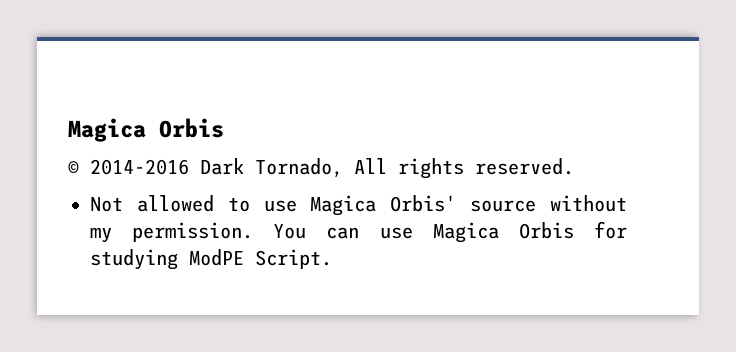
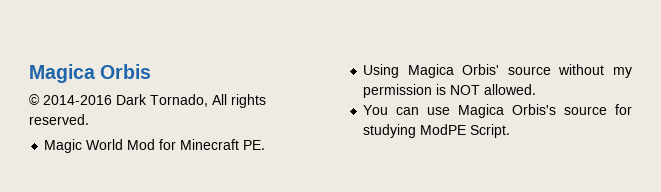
- Not allowed to use Magica Orbis' source without my permission. You can use Magica Orbis for studying ModPE Script.
+ Magic World Mod for Minecraft PE.
+ Using Magica Orbis' source without my permission is NOT allowed.
+ You can use Magica Orbis's source for studying ModPE Script.

